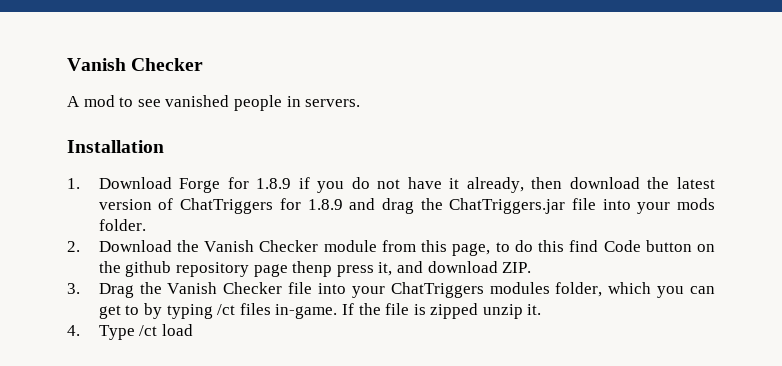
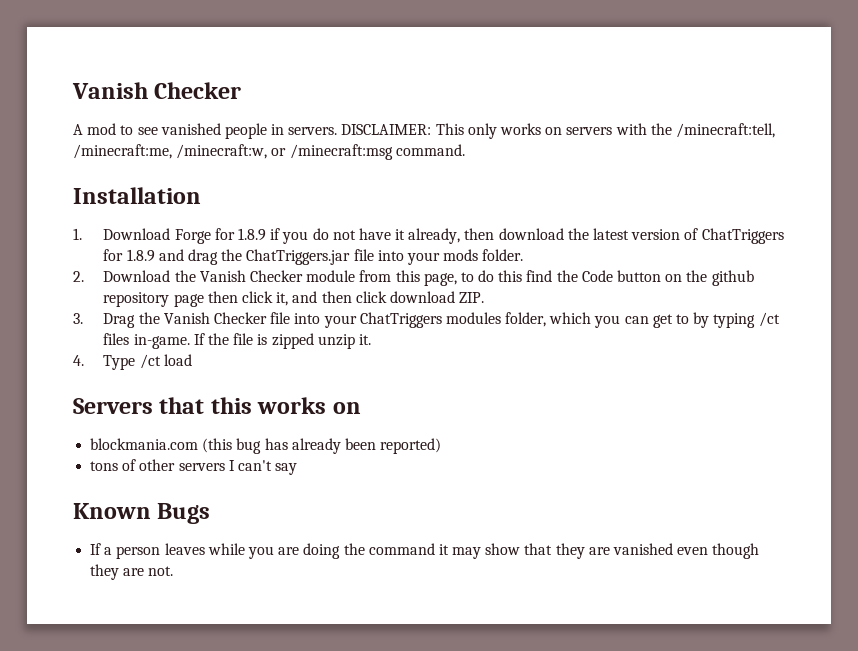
+ DISCLAIMER: This only works on servers with the /minecraft:tell, /minecraft:me, /minecraft:w, or /minecraft:msg command.
- 2. Download the Vanish Checker module from this page, to do this find Code button on the github repository page thenp press it, and download ZIP.
+ 2. Download the Vanish Checker module from this page, to do this find the Code button on the github repository page then click it, and then click download ZIP.
+ Servers that this works on
+ blockmania.com (this bug has already been reported)
+ tons of other servers I can't say
+ Known Bugs
+ If a person leaves while you are doing the command it may show that they are vanished even though they are not.

